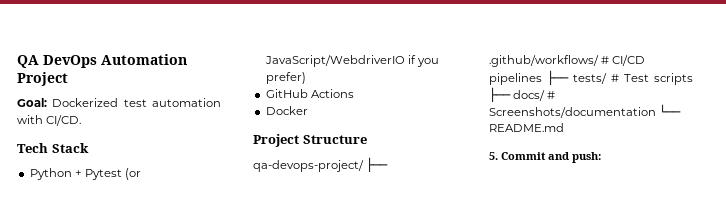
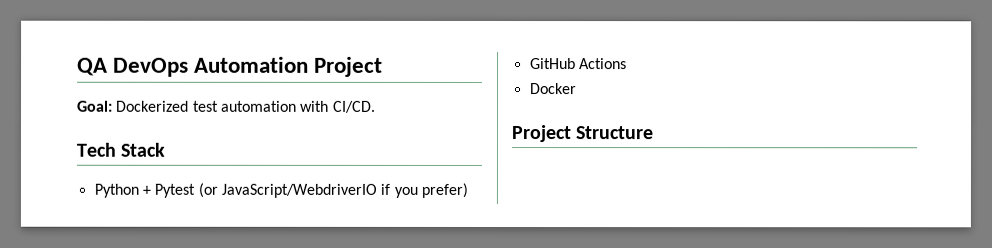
- qa-devops-project/ ├── .github/workflows/ # CI/CD pipelines ├── tests/ # Test scripts ├── docs/ # Screenshots/documentation └── README.md
- 5. Commit and push:

